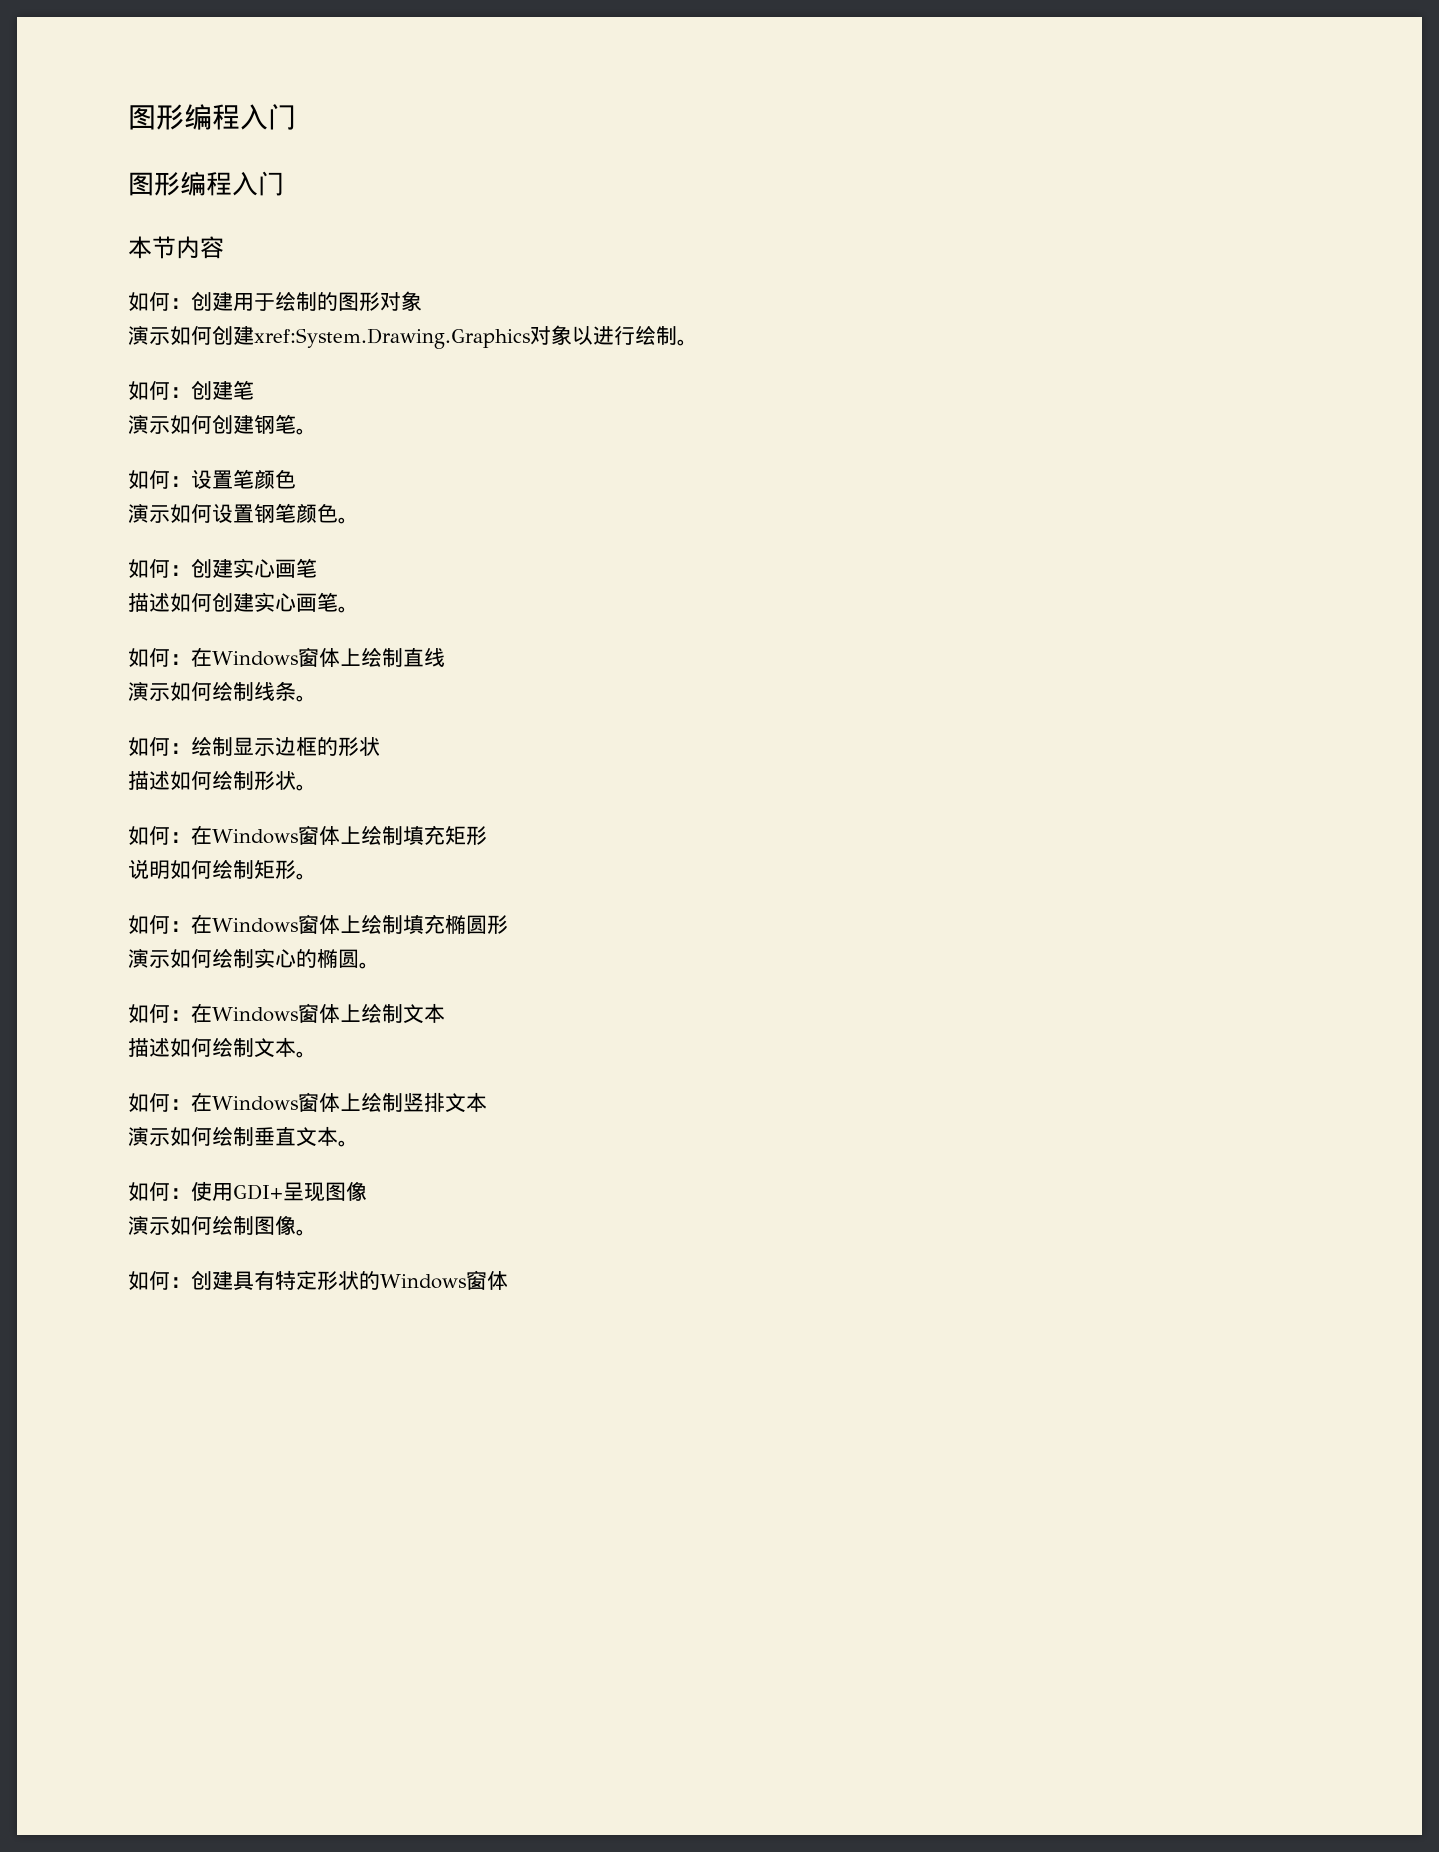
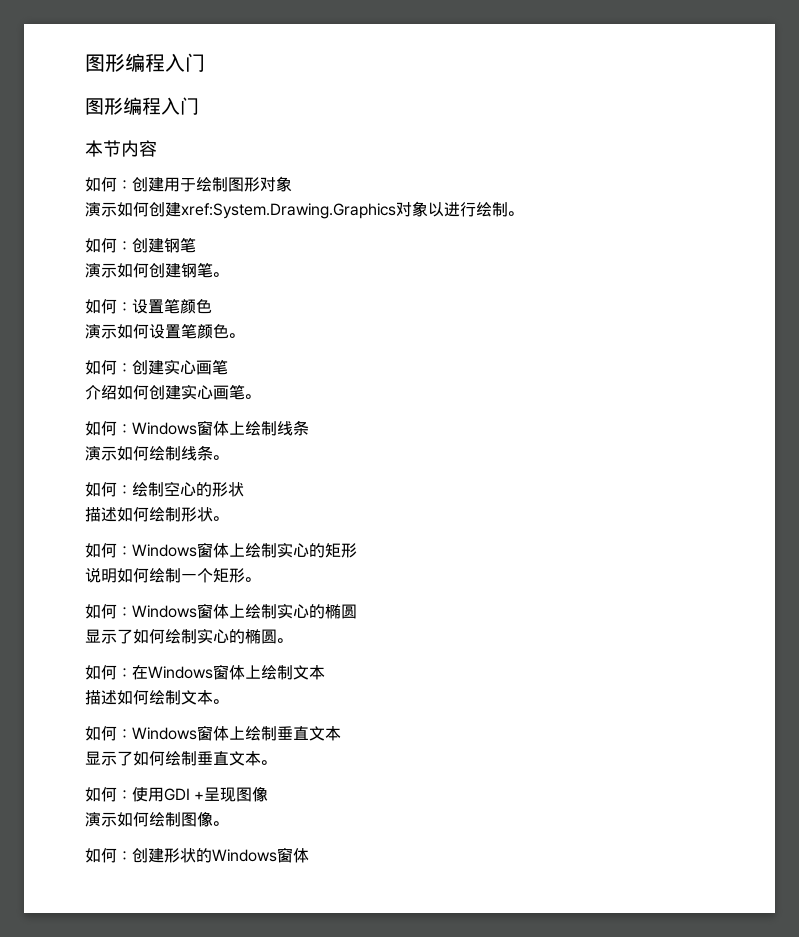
- 如何：创建用于绘制的图形对象
+ 如何：创建用于绘制图形对象
- 如何：创建笔
+ 如何：创建钢笔
- 演示如何设置钢笔颜色。
+ 演示如何设置笔颜色。
- 描述如何创建实心画笔。
+ 介绍如何创建实心画笔。
- 如何：在Windows窗体上绘制直线
+ 如何：Windows窗体上绘制线条
- 如何：绘制显示边框的形状
+ 如何：绘制空心的形状
- 如何：在Windows窗体上绘制填充矩形
+ 如何：Windows窗体上绘制实心的矩形
- 说明如何绘制矩形。
+ 说明如何绘制一个矩形。
- 如何：在Windows窗体上绘制填充椭圆形
- 演示如何绘制实心的椭圆。
+ 如何：Windows窗体上绘制实心的椭圆
+ 显示了如何绘制实心的椭圆。
- 如何：在Windows窗体上绘制竖排文本
- 演示如何绘制垂直文本。
+ 如何：Windows窗体上绘制垂直文本
+ 显示了如何绘制垂直文本。
- 如何：使用GDI+呈现图像
+ 如何：使用GDI +呈现图像
- 如何：创建具有特定形状的Windows窗体
+ 如何：创建形状的Windows窗体

